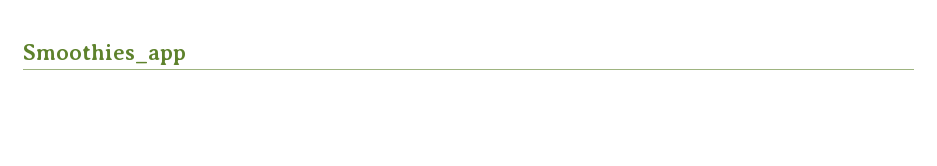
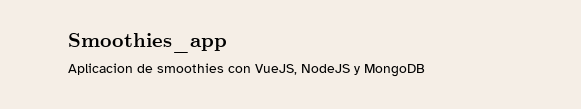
+ Aplicacion de smoothies con VueJS, NodeJS y MongoDB

